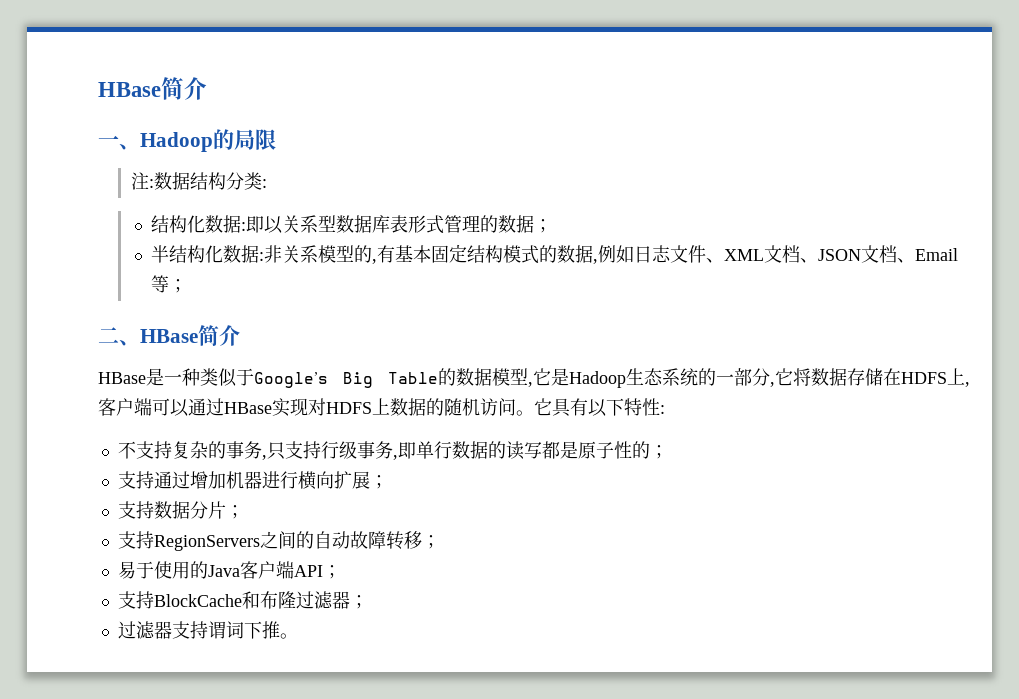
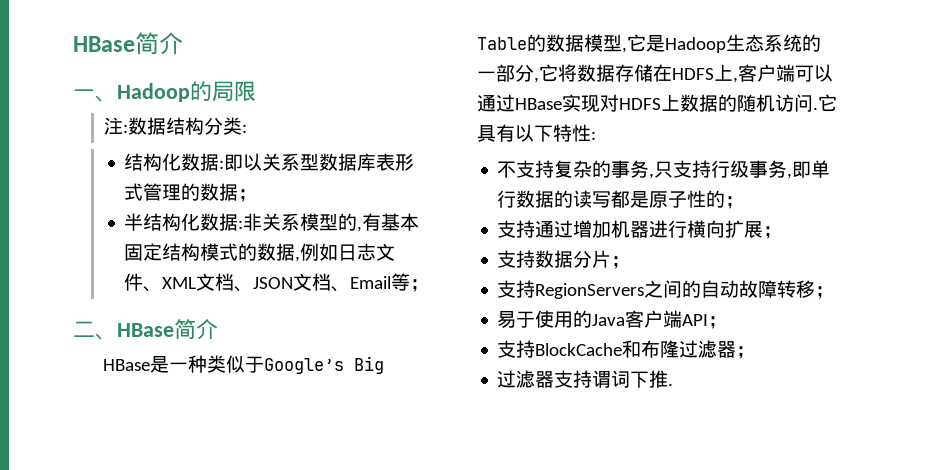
- HBase是一种类似于Google’s Big Table的数据模型,它是Hadoop生态系统的一部分,它将数据存储在HDFS上,客户端可以通过HBase实现对HDFS上数据的随机访问。
+ HBase是一种类似于Google’s Big Table的数据模型,它是Hadoop生态系统的一部分,它将数据存储在HDFS上,客户端可以通过HBase实现对HDFS上数据的随机访问.
- 过滤器支持谓词下推。
+ 过滤器支持谓词下推.

